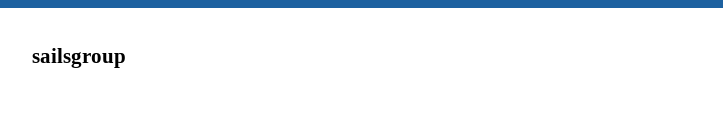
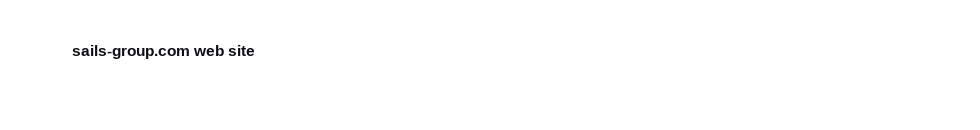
- sailsgroup
+ sails-group.com web site

